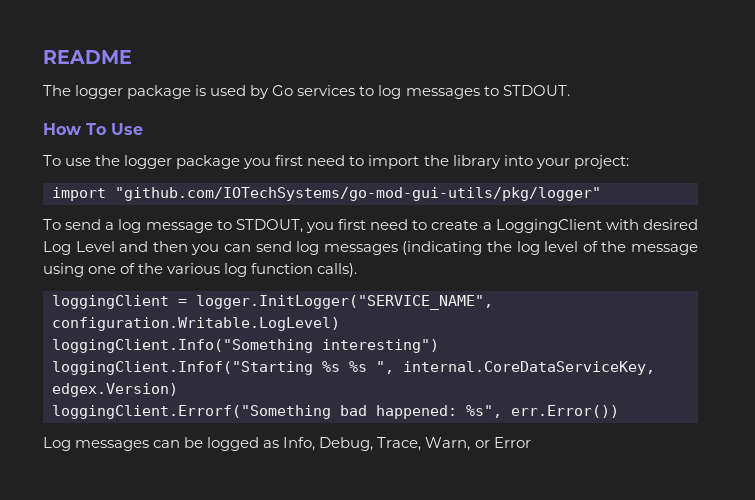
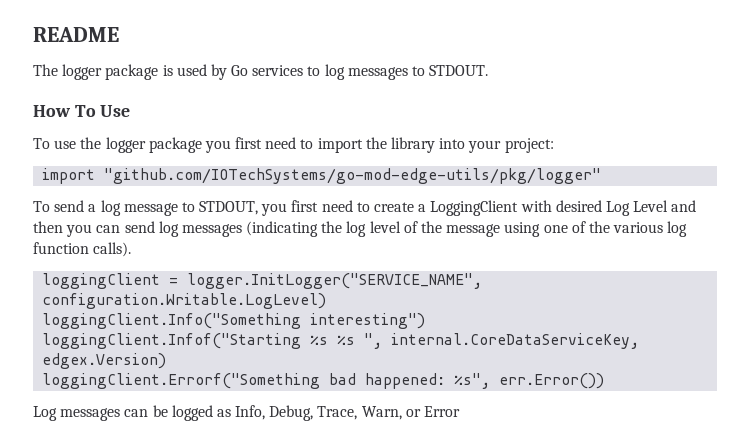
- import "github.com/IOTechSystems/go-mod-gui-utils/pkg/logger"
+ import "github.com/IOTechSystems/go-mod-edge-utils/pkg/logger"

